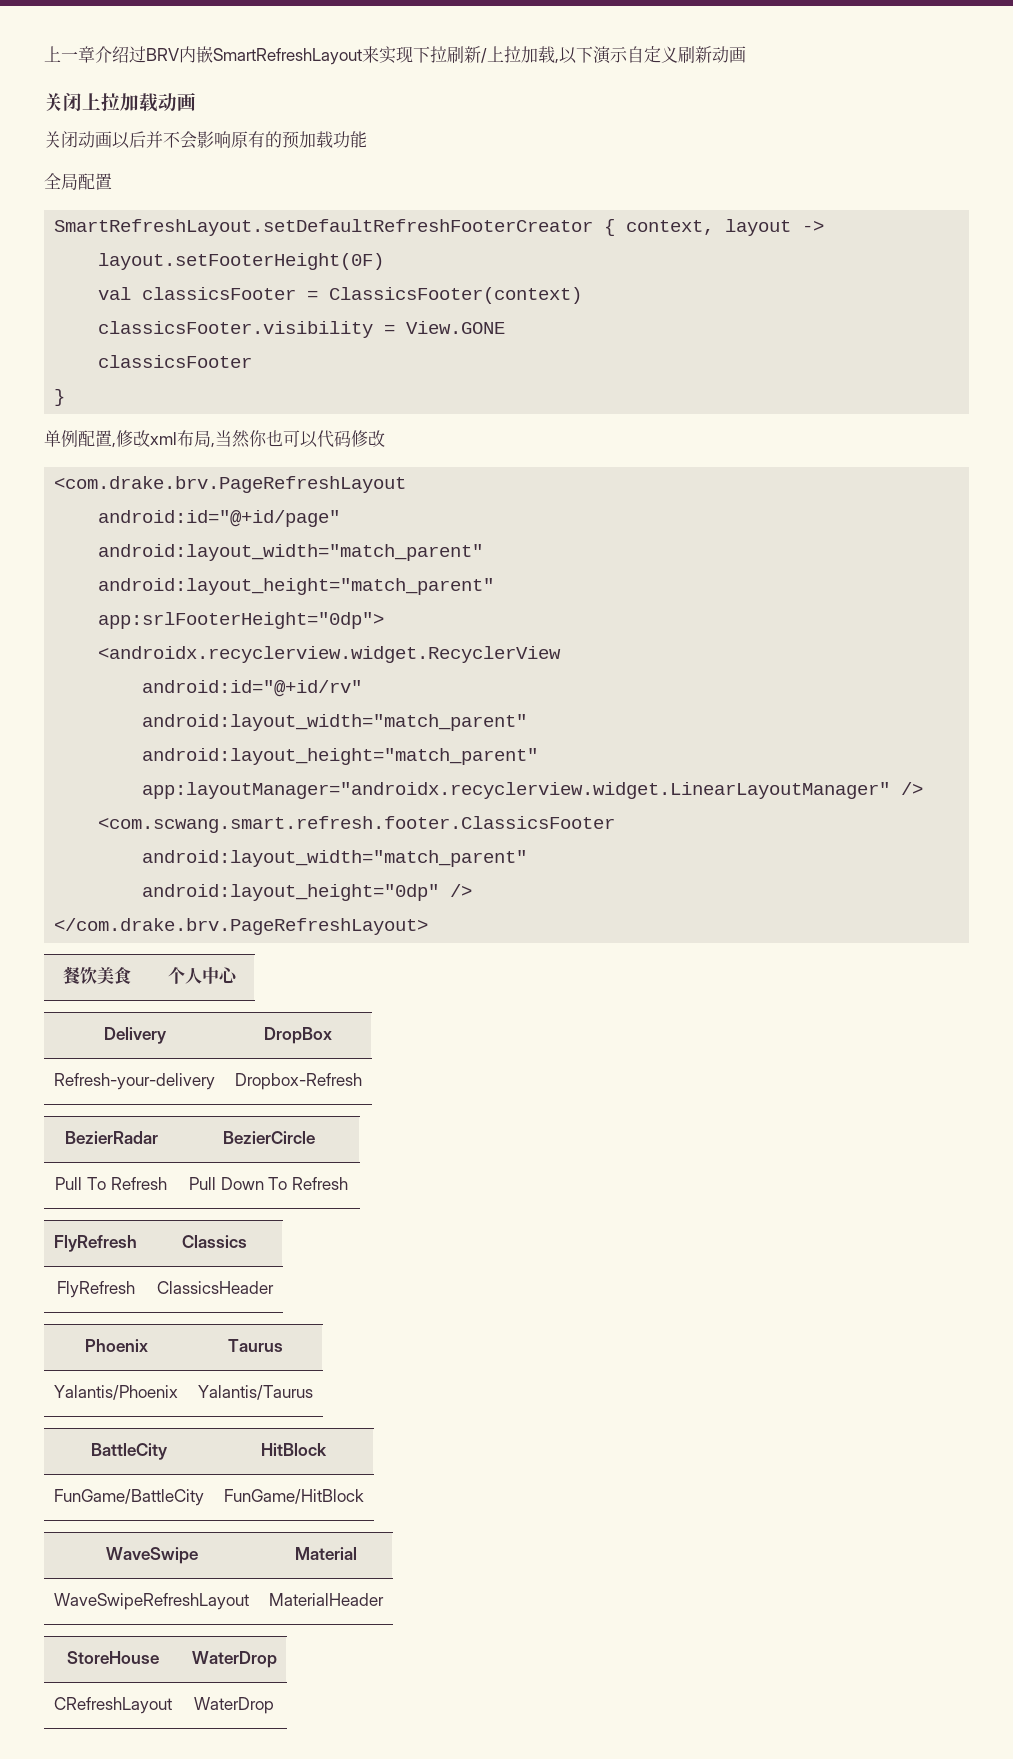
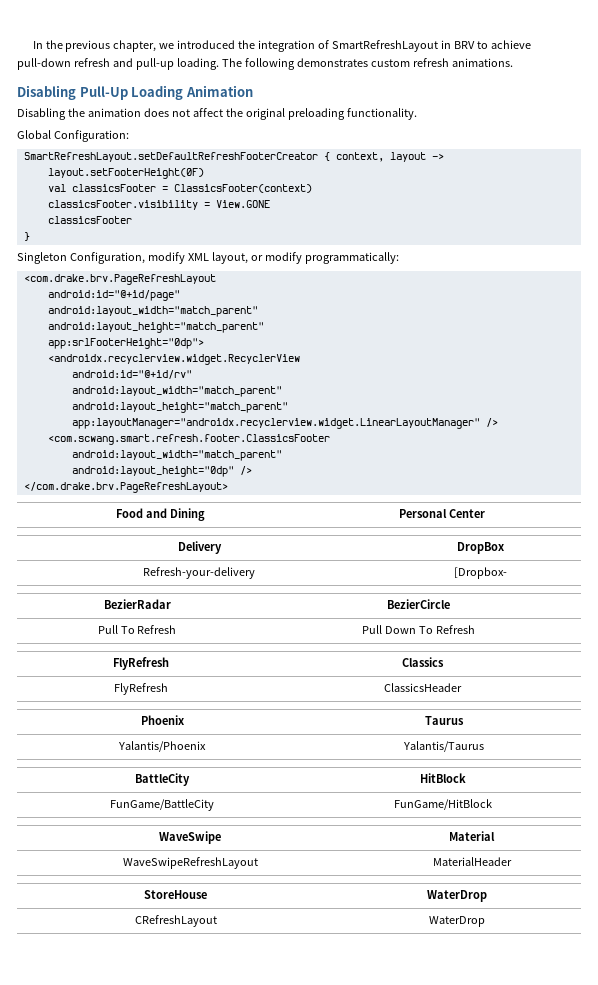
- 上一章介绍过BRV内嵌SmartRefreshLayout来实现下拉刷新/上拉加载,以下演示自定义刷新动画
- 关闭上拉加载动画
- 关闭动画以后并不会影响原有的预加载功能
- 全局配置
+ In the previous chapter, we introduced the integration of SmartRefreshLayout in BRV to achieve pull-down refresh and pull-up loading. The following demonstrates custom refresh animations.
+ Disabling Pull-Up Loading Animation
+ Disabling the animation does not affect the original preloading functionality.
+ Global Configuration:
- 单例配置,修改xml布局,当然你也可以代码修改
+ Singleton Configuration, modify XML layout, or modify programmatically:
- 餐饮美食 | 个人中心
+ Food and Dining | Personal Center
- Refresh-your-delivery | Dropbox-Refresh
+ Refresh-your-delivery | [Dropbox-

